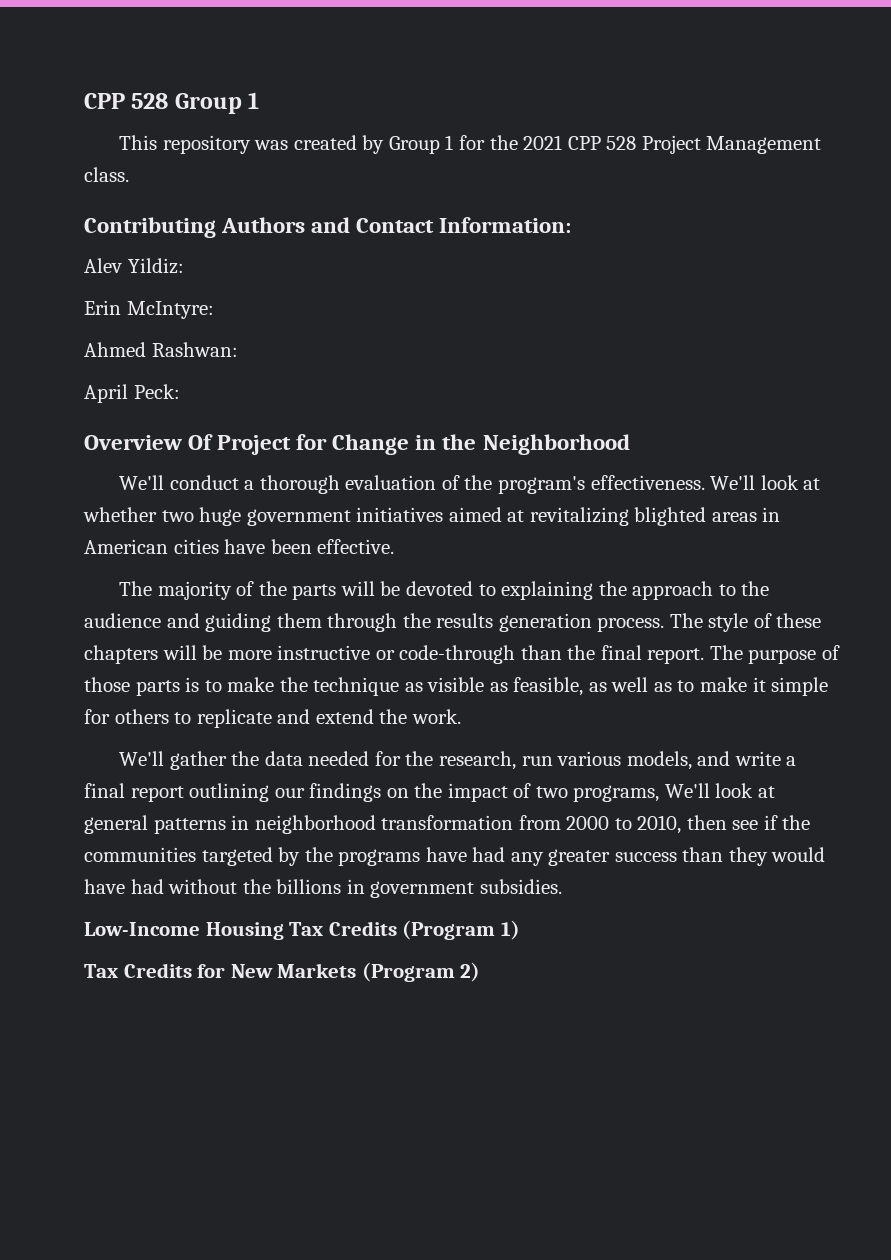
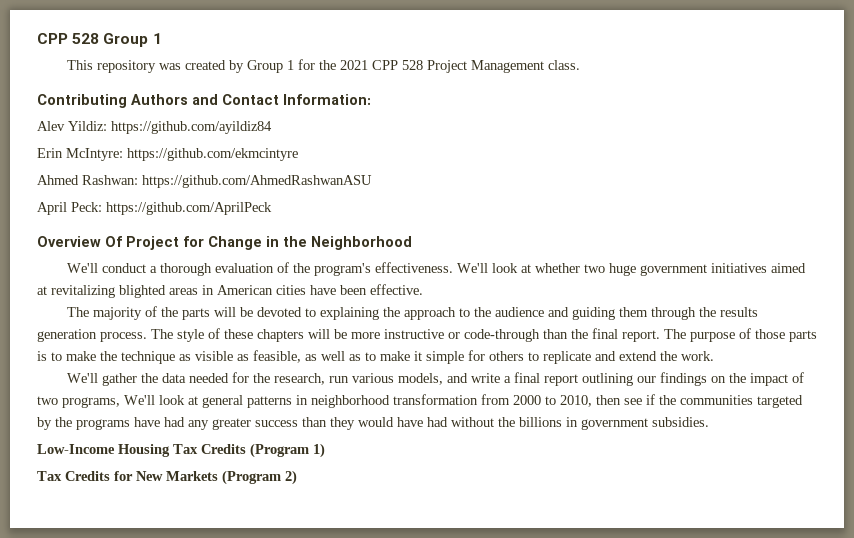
- Alev Yildiz:
+ Alev Yildiz: https://github.com/ayildiz84
- Erin McIntyre:
+ Erin McIntyre: https://github.com/ekmcintyre
- Ahmed Rashwan:
+ Ahmed Rashwan: https://github.com/AhmedRashwanASU
- April Peck:
+ April Peck: https://github.com/AprilPeck

